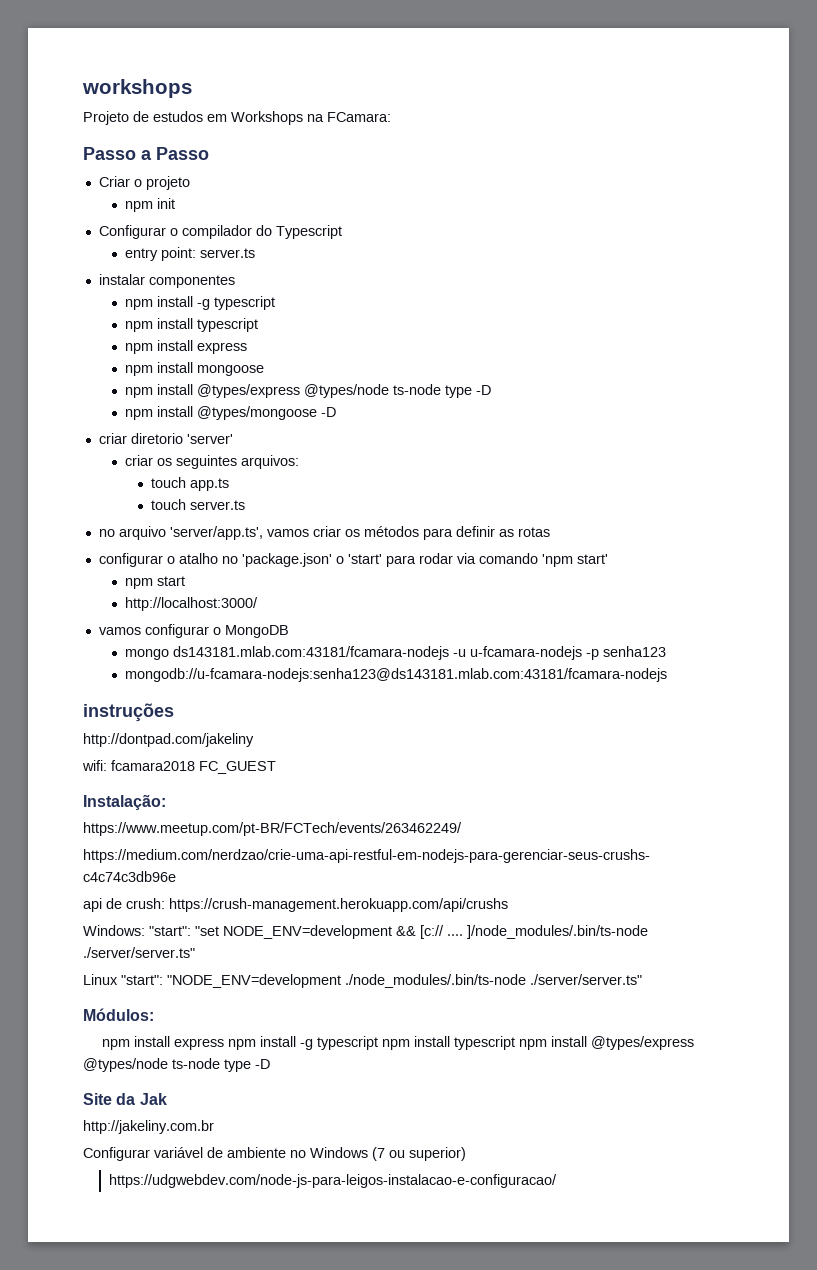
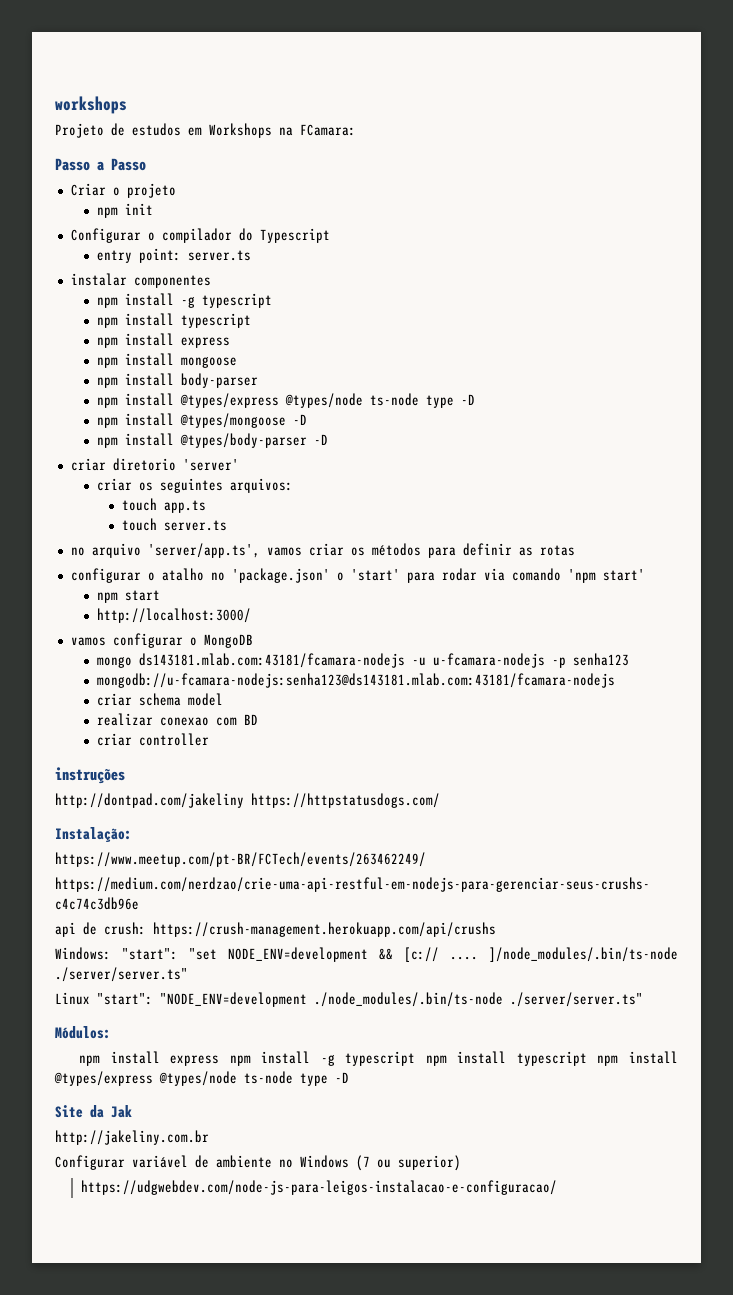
+ npm install body-parser
+ npm install @types/body-parser -D
+ criar schema model
+ realizar conexao com BD
+ criar controller
- http://dontpad.com/jakeliny
- wifi: fcamara2018 FC_GUEST
+ http://dontpad.com/jakeliny https://httpstatusdogs.com/

